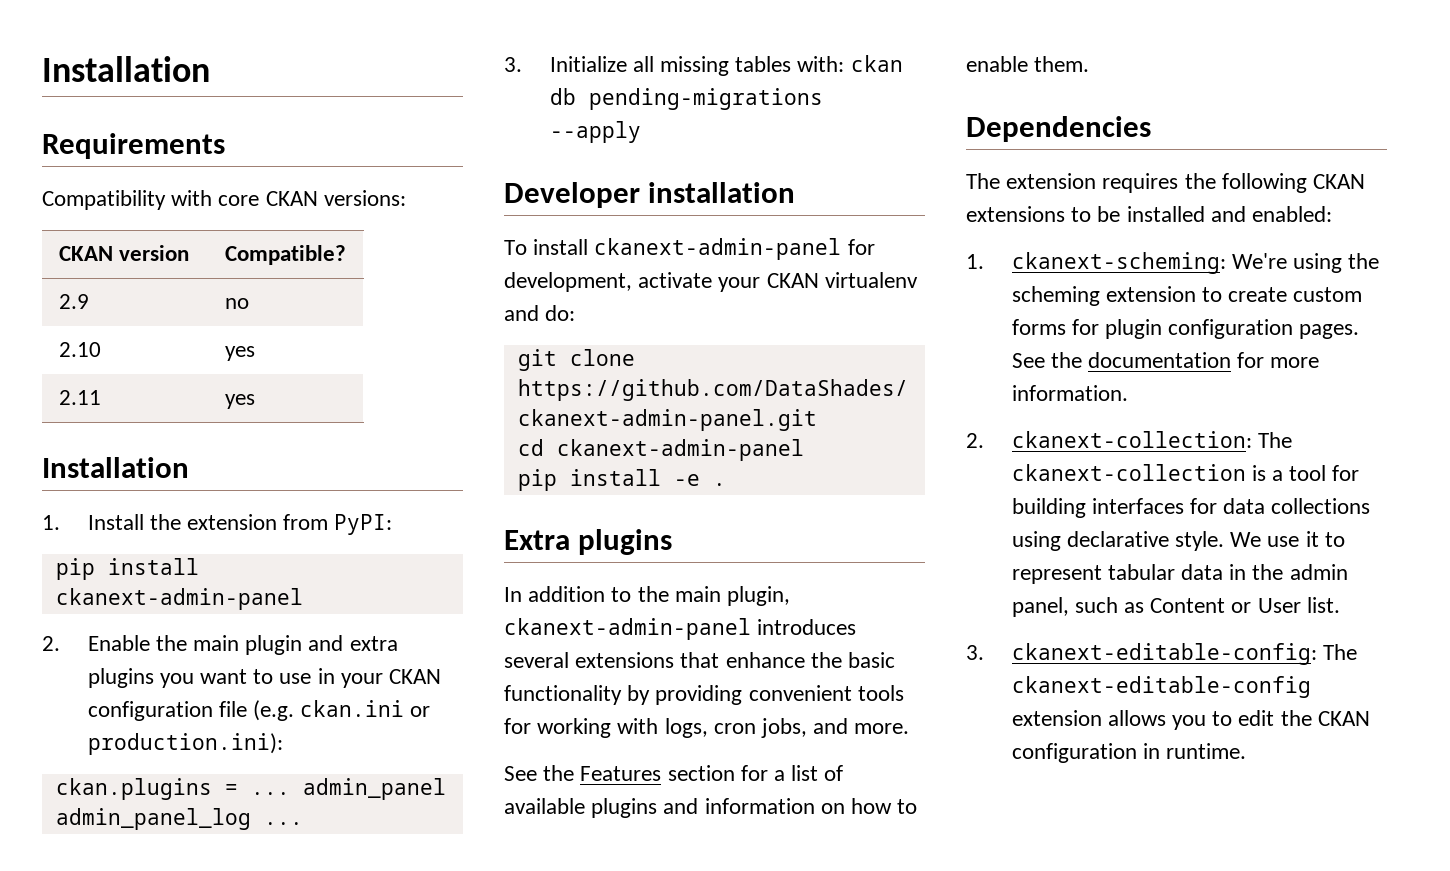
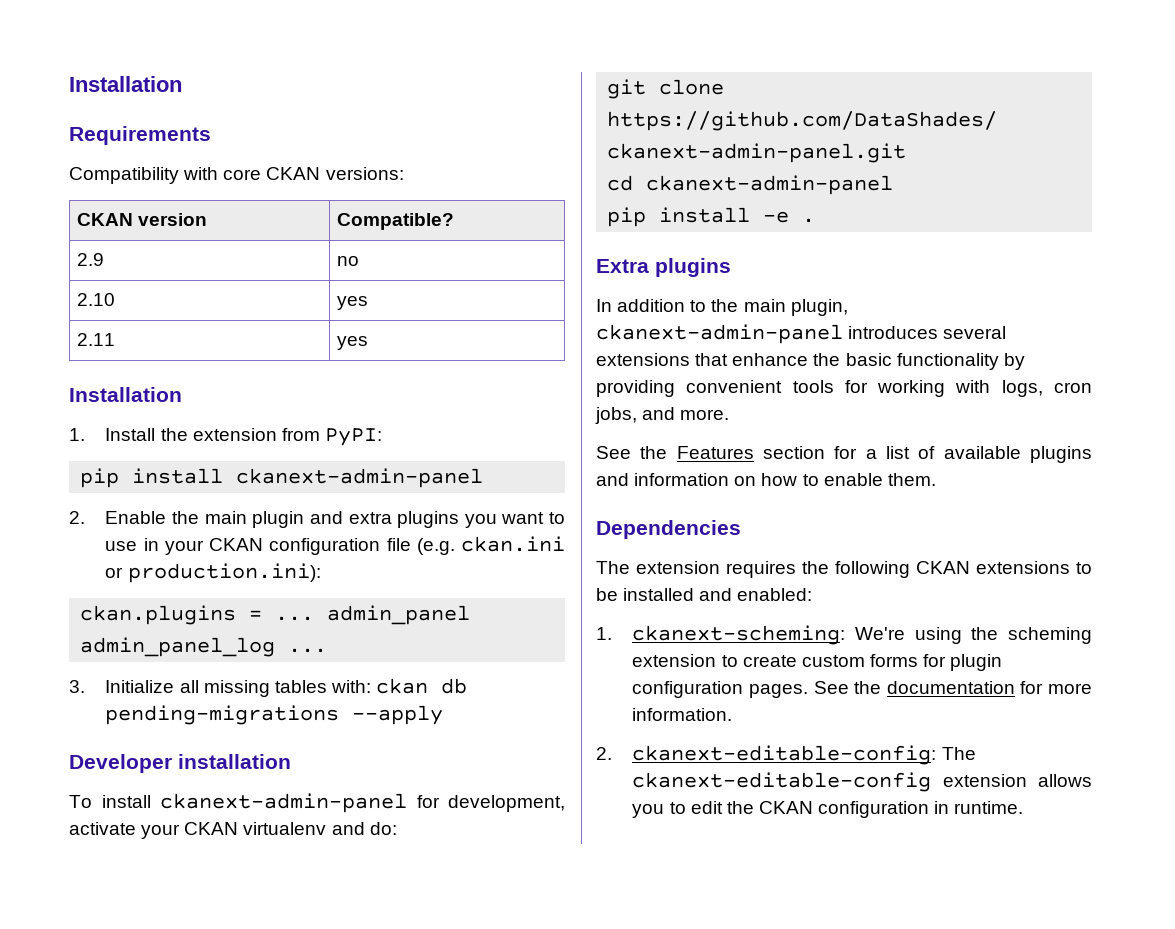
- 2. ckanext-collection: The ckanext-collection is a tool for building interfaces for data collections using declarative style. We use it to represent tabular data in the admin panel, such as Content or User list.
- 3. ckanext-editable-config: The ckanext-editable-config extension allows you to edit the CKAN configuration in runtime.
+ 2. ckanext-editable-config: The ckanext-editable-config extension allows you to edit the CKAN configuration in runtime.

